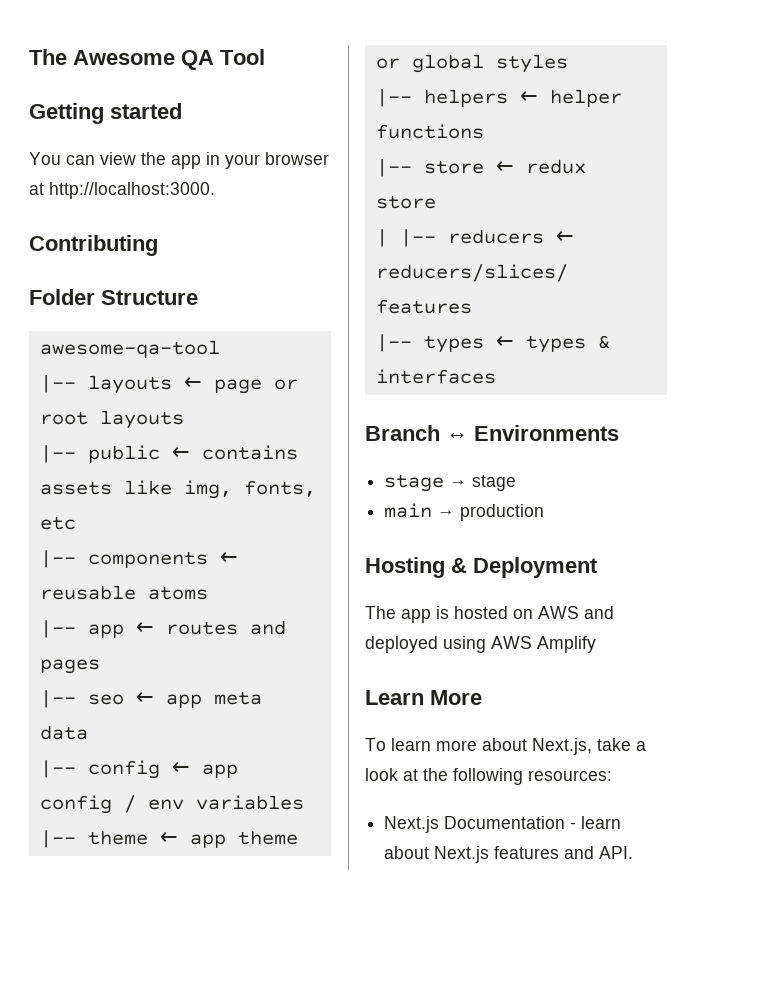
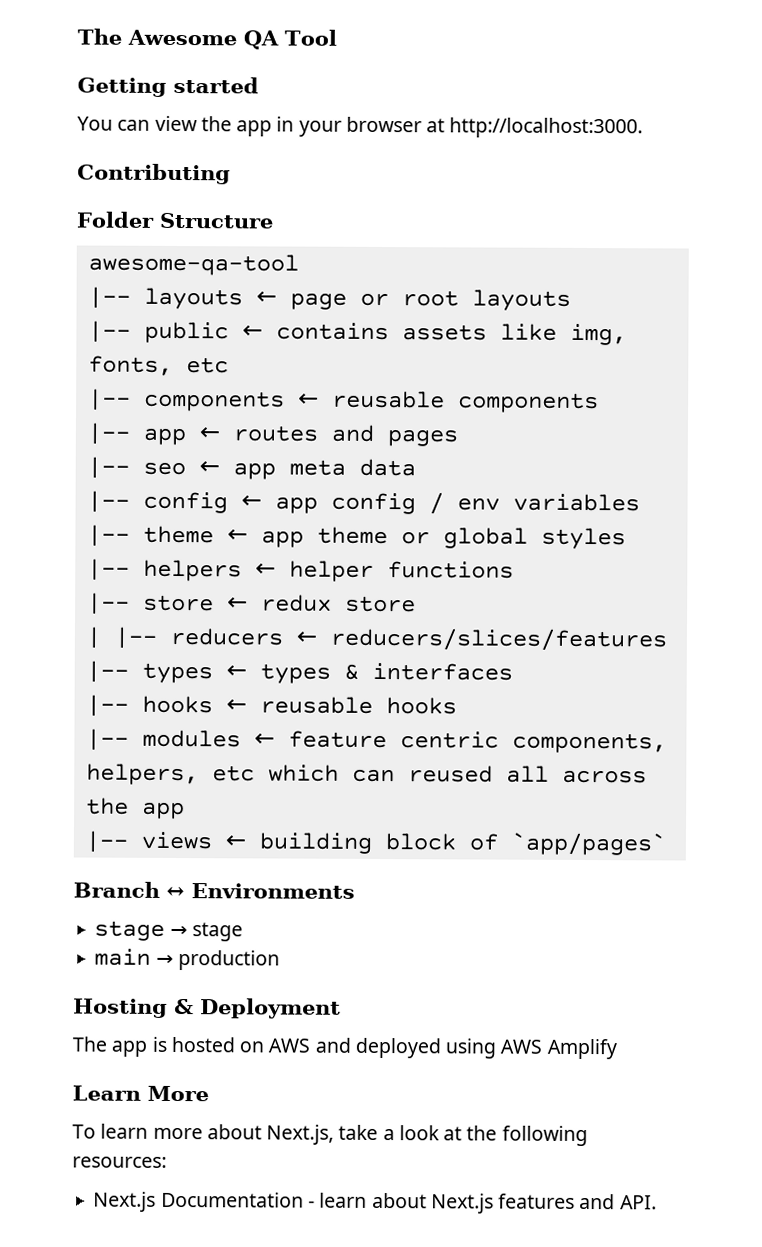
- |-- components ← reusable atoms
+ |-- components ← reusable components
+ |-- hooks ← reusable hooks
+ |-- modules ← feature centric components, helpers, etc which can reused all across the app
+ |-- views ← building block of `app/pages`

